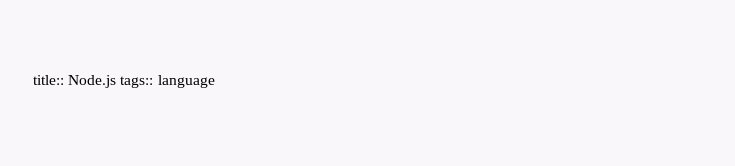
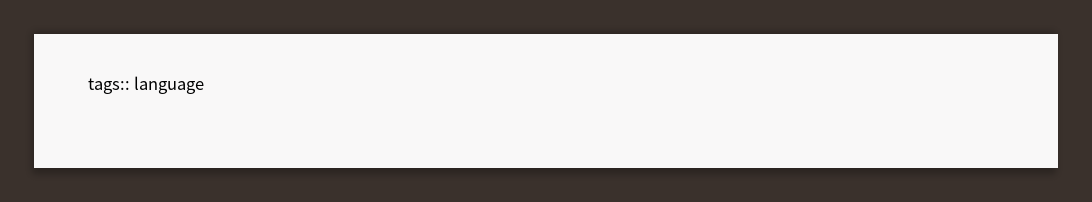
- title:: Node.js tags:: language
+ tags:: language

